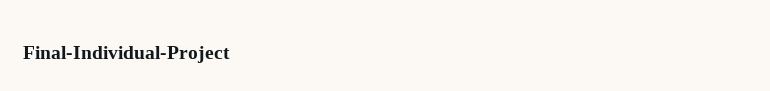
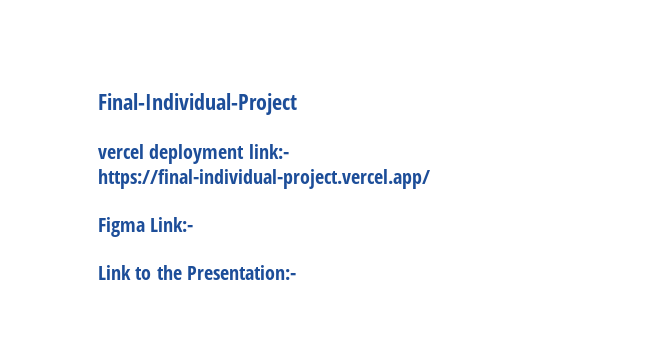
+ vercel deployment link:- https://final-individual-project.vercel.app/
+ Figma Link:-
+ Link to the Presentation:-

